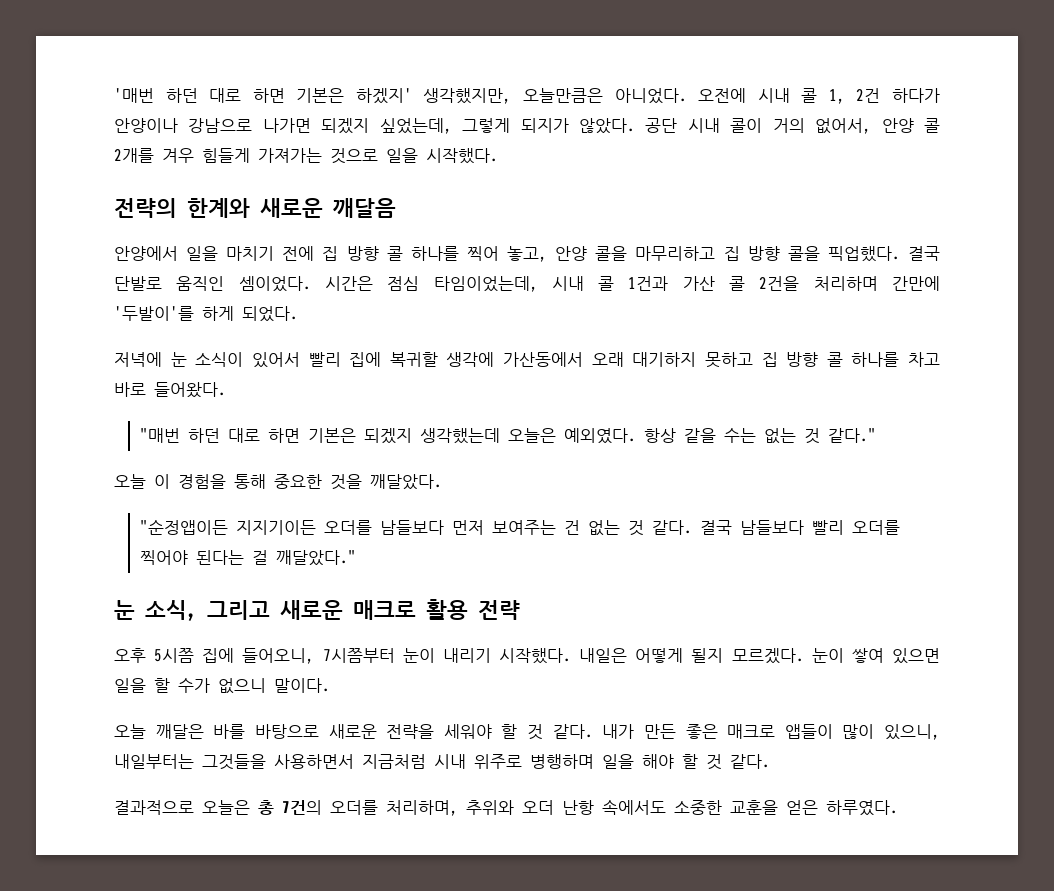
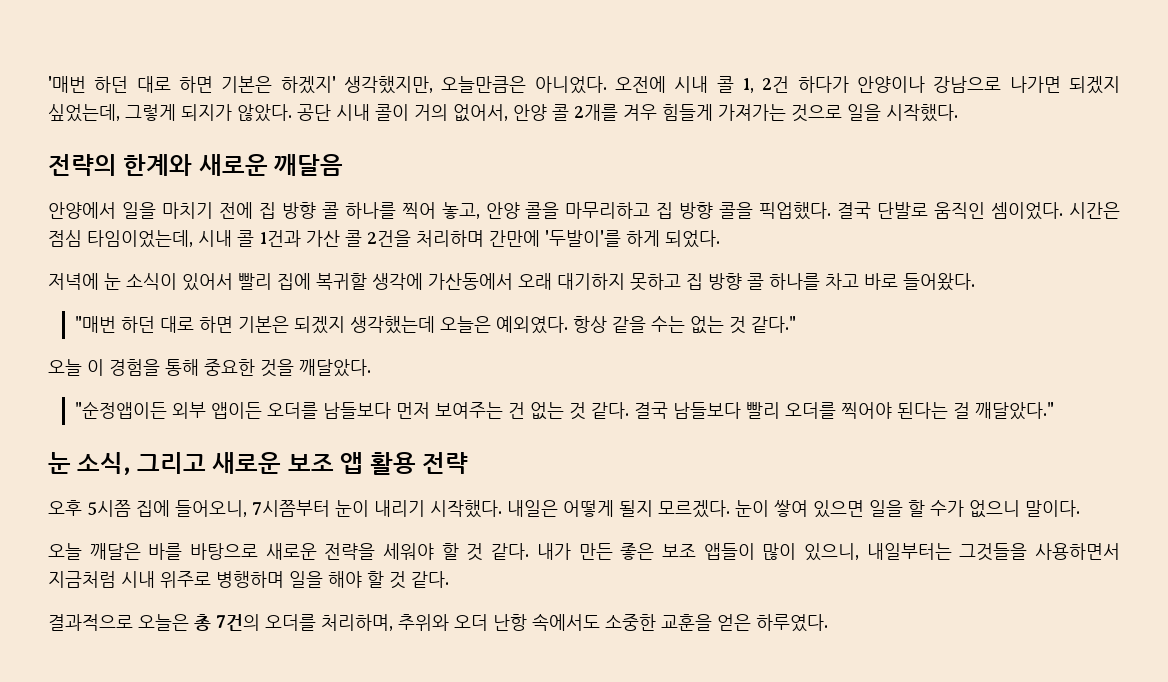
- "순정앱이든 지지기이든 오더를 남들보다 먼저 보여주는 건 없는 것 같다.
+ "순정앱이든 외부 앱이든 오더를 남들보다 먼저 보여주는 건 없는 것 같다.
- 눈 소식, 그리고 새로운 매크로 활용 전략
+ 눈 소식, 그리고 새로운 보조 앱 활용 전략
- 내가 만든 좋은 매크로 앱들이 많이 있으니, 내일부터는 그것들을 사용하면서 지금처럼 시내 위주로 병행하며 일을 해야 할 것 같다.
+ 내가 만든 좋은 보조 앱들이 많이 있으니, 내일부터는 그것들을 사용하면서 지금처럼 시내 위주로 병행하며 일을 해야 할 것 같다.

